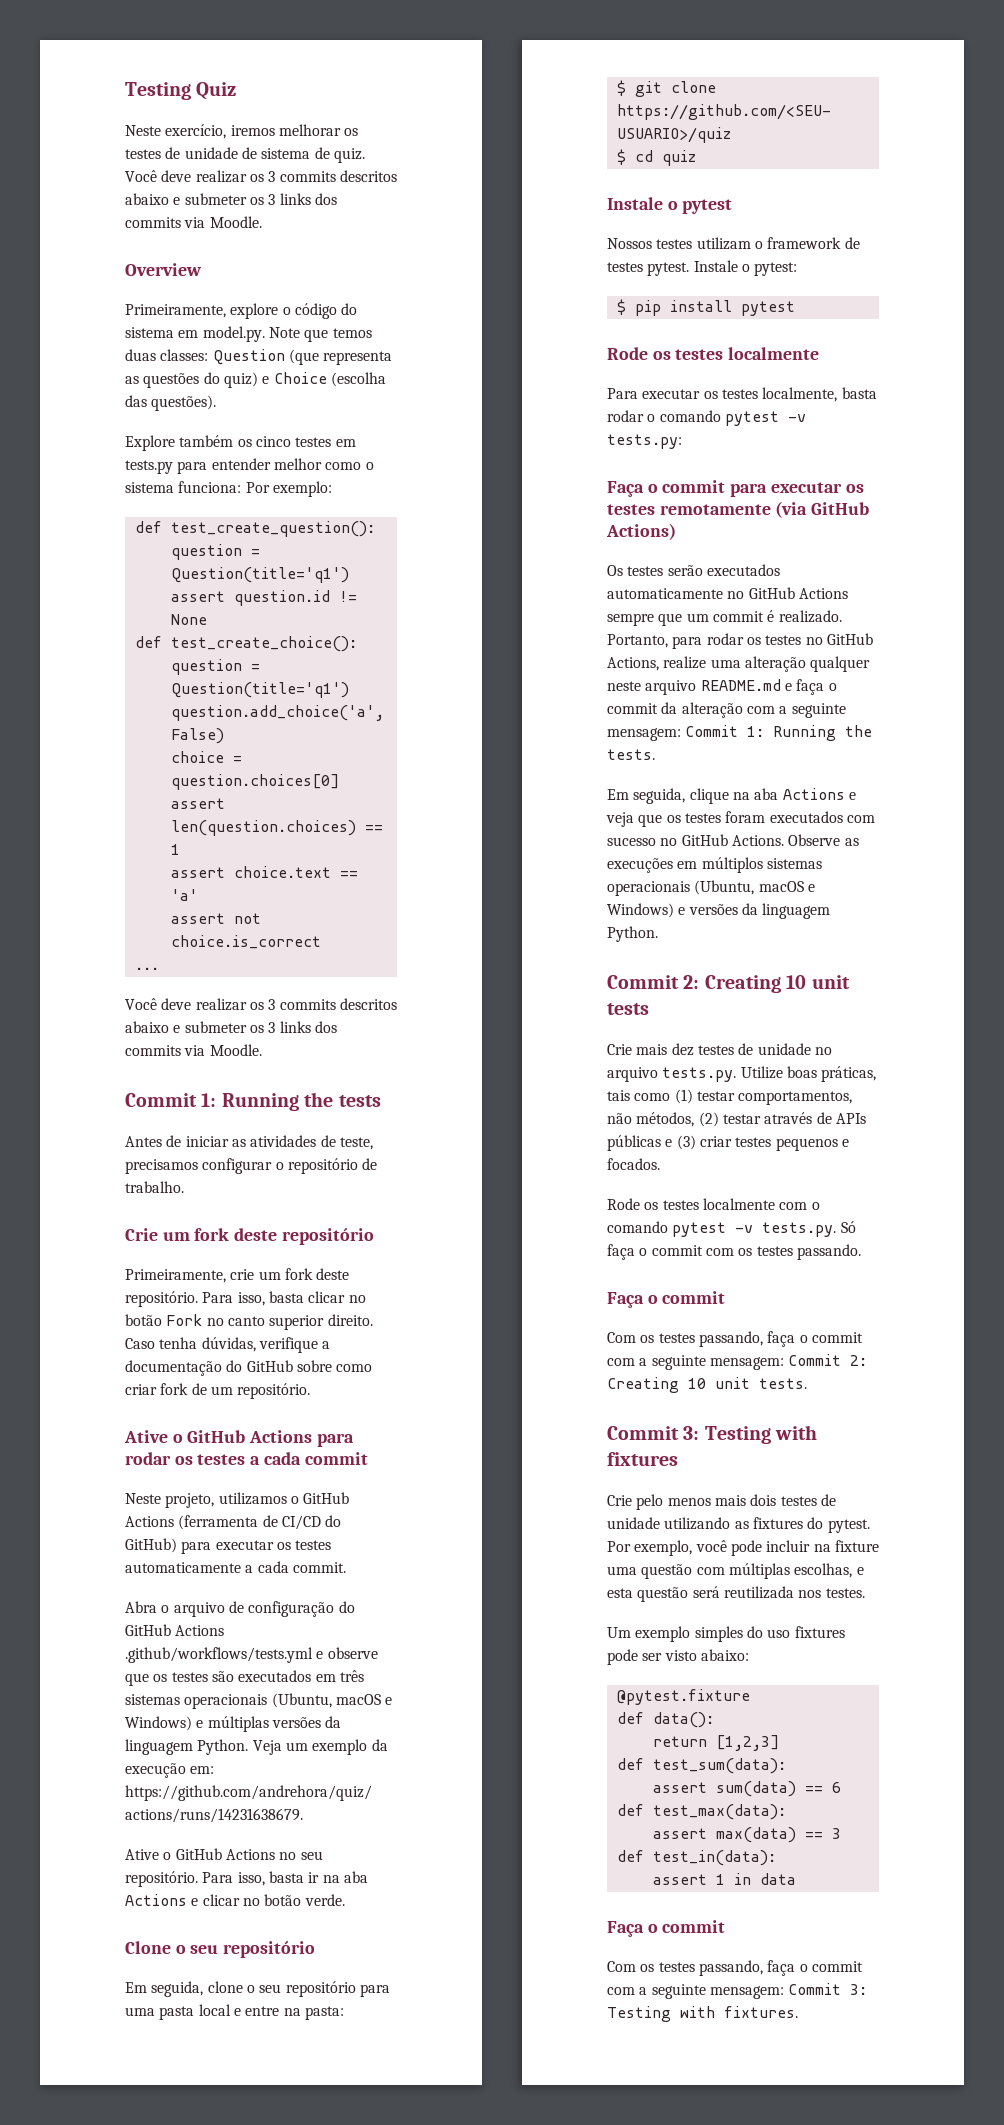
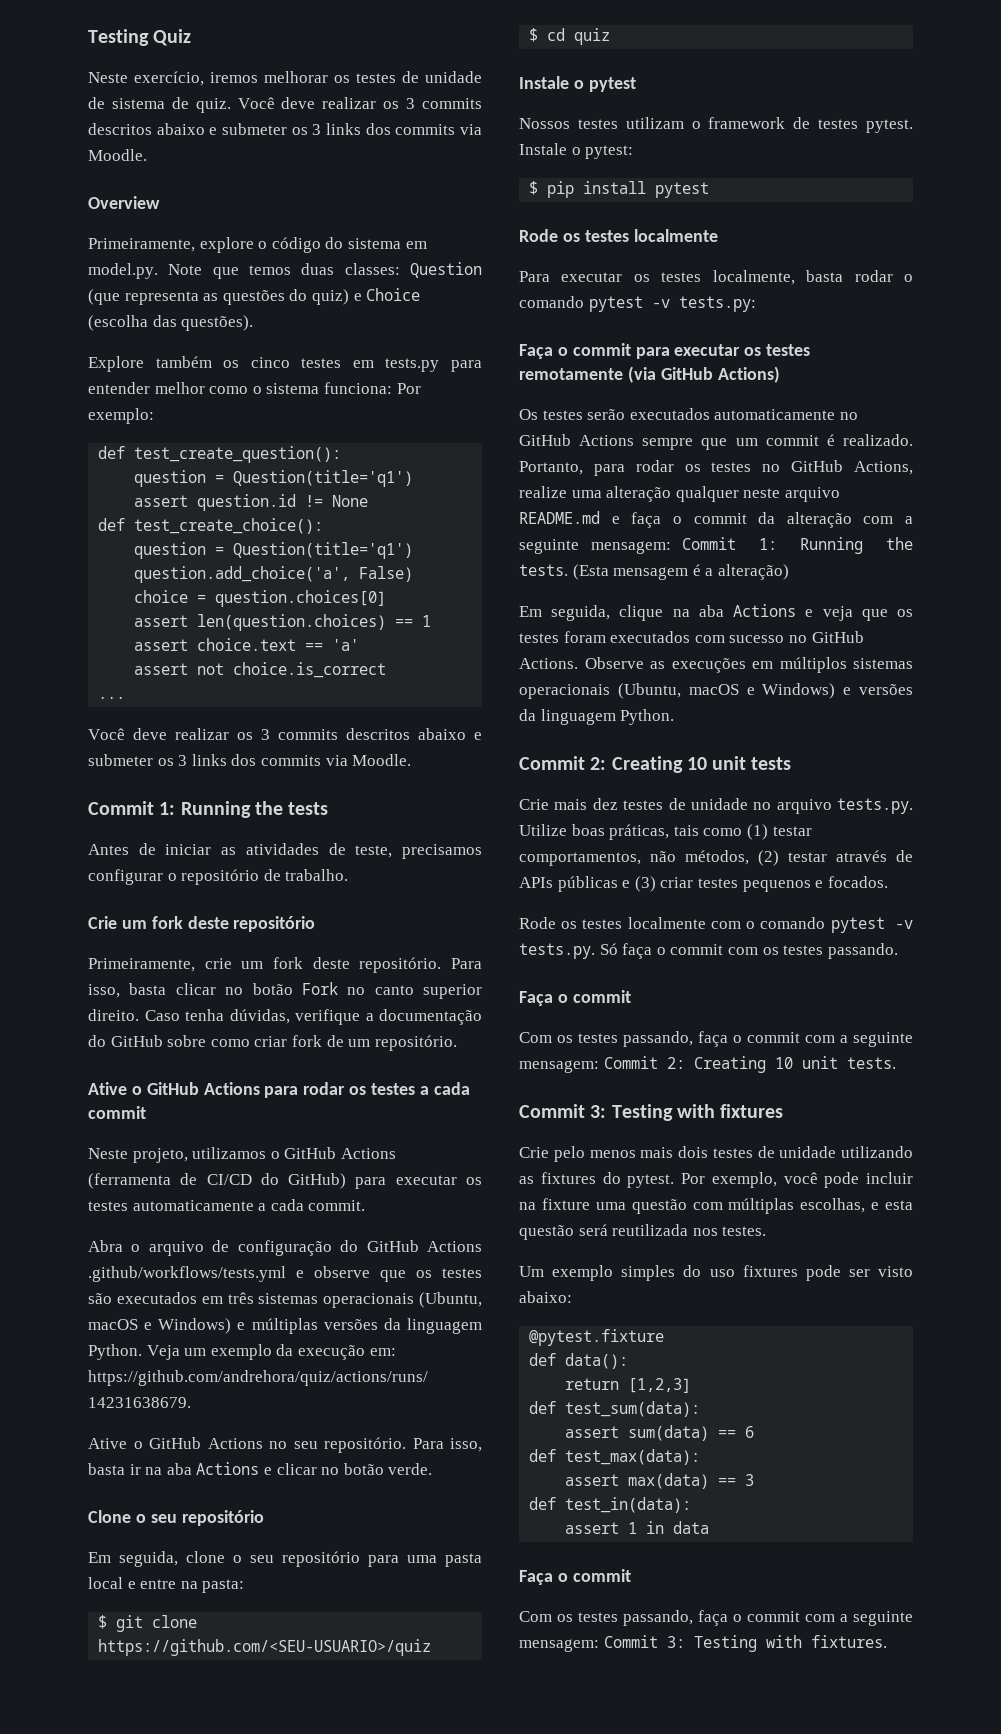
+ (Esta mensagem é a alteração)

